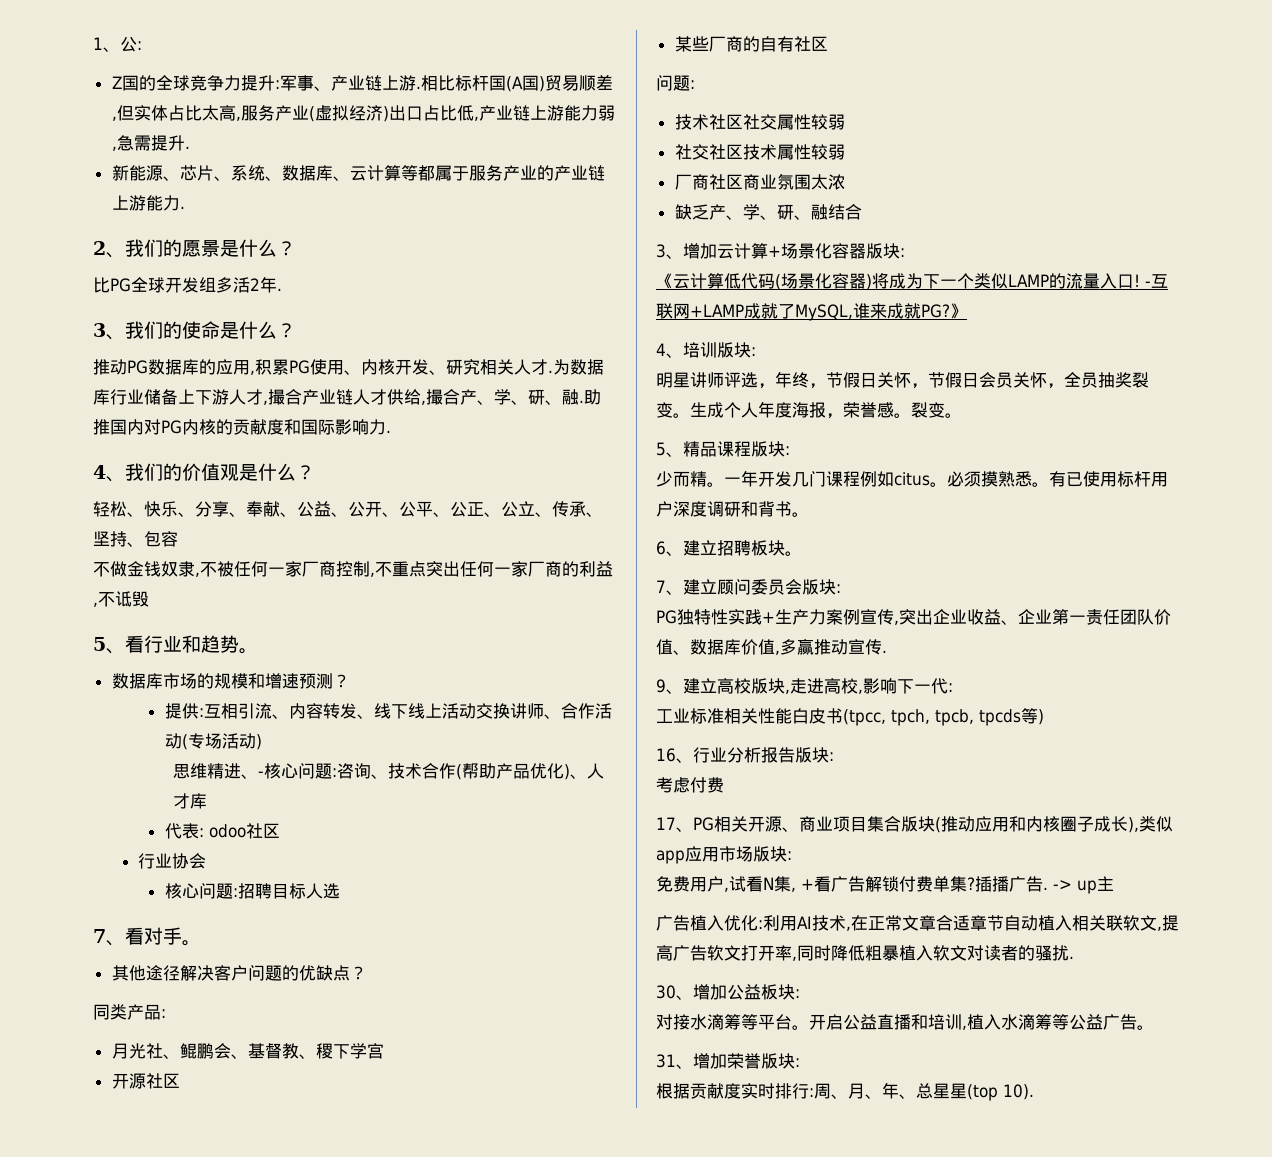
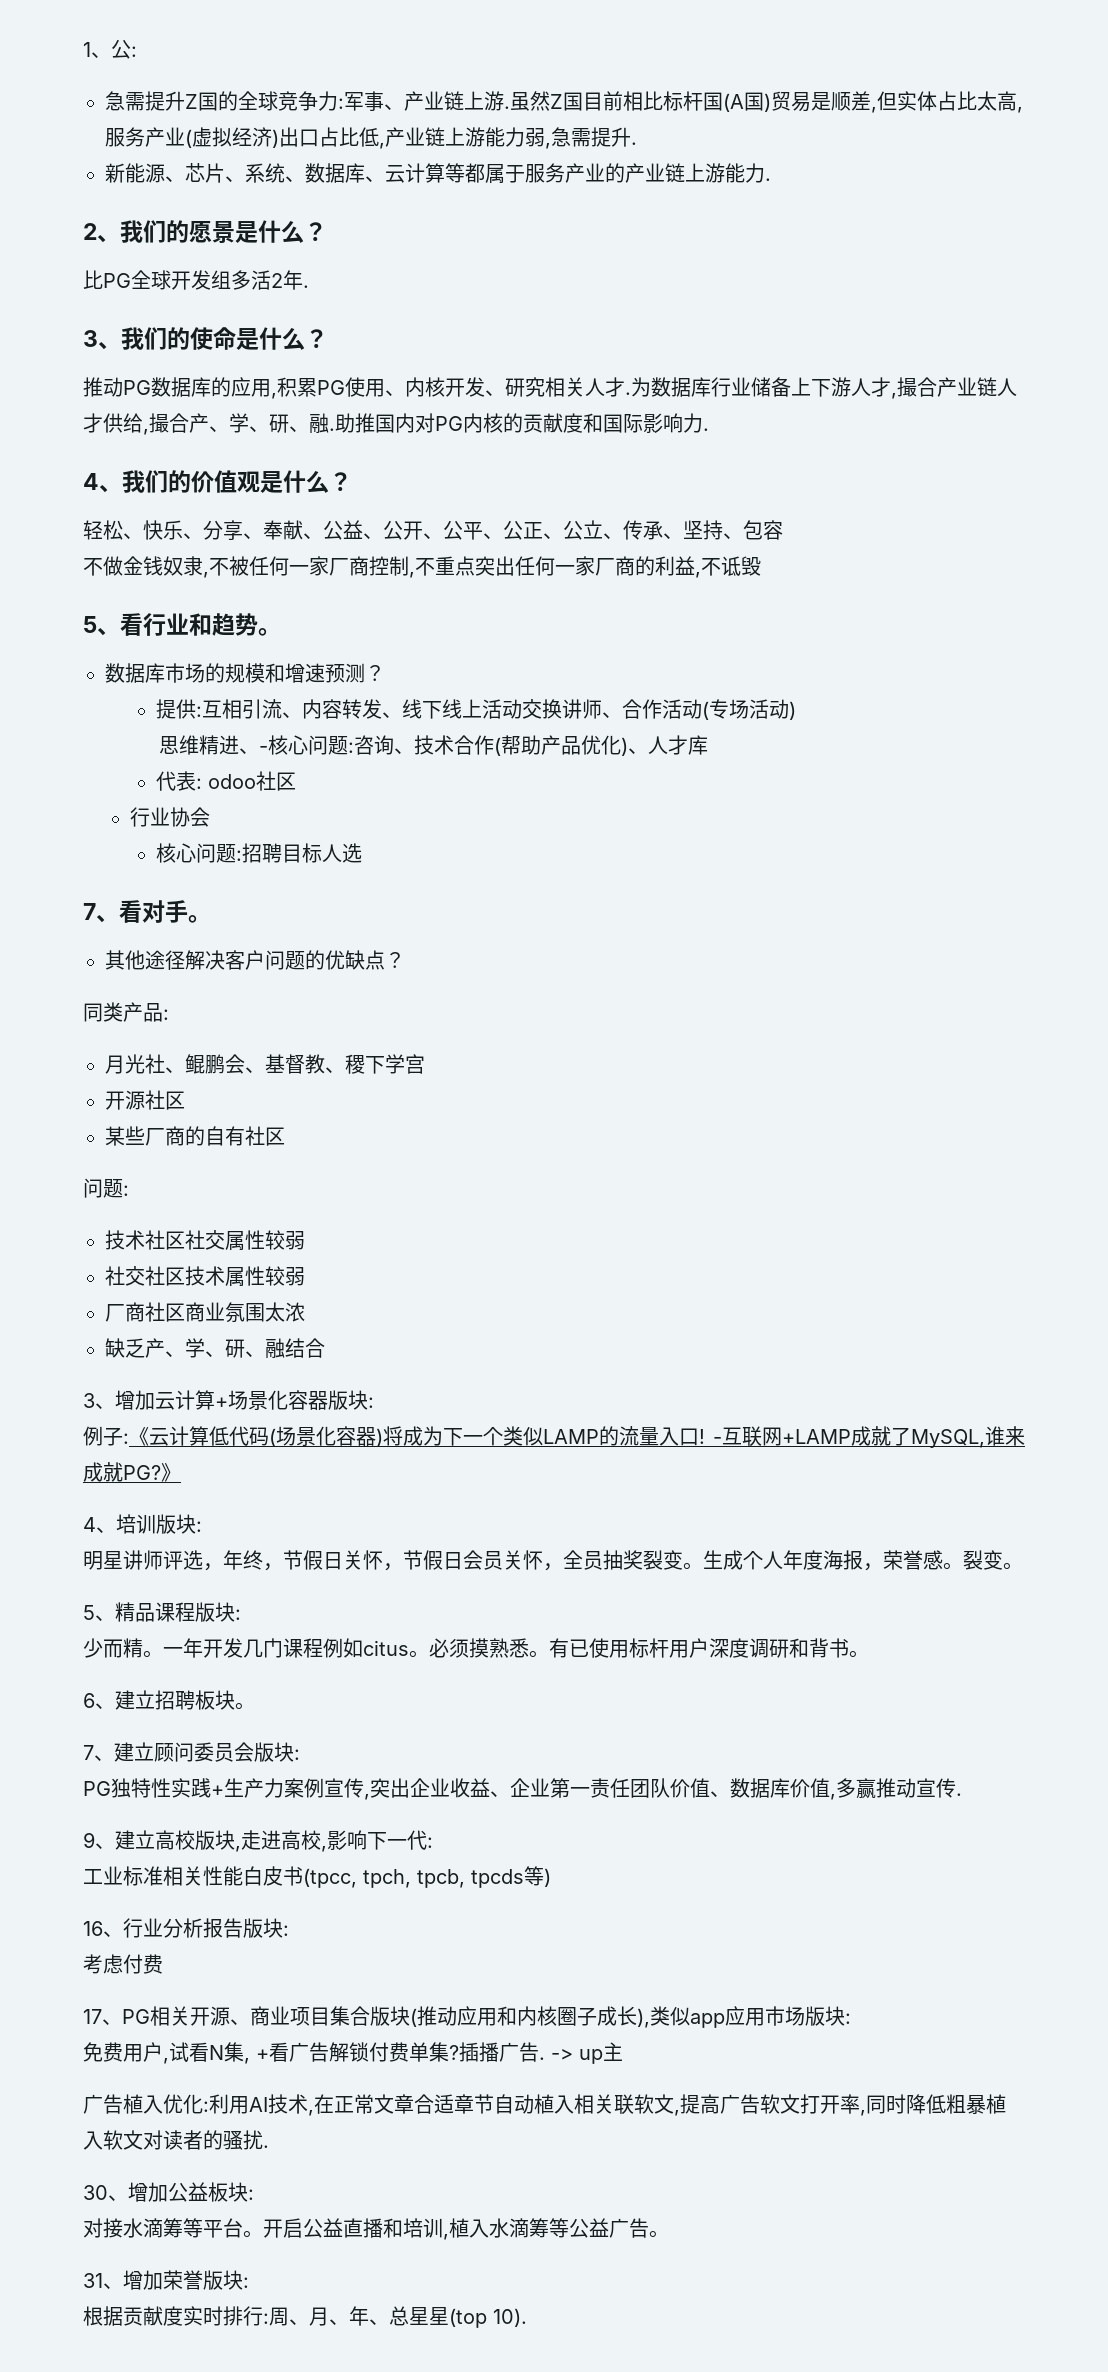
- Z国的全球竞争力提升:军事、产业链上游.
+ 急需提升Z国的全球竞争力:军事、产业链上游.
- 相比标杆国(A国)贸易顺差,但实体占比太高,服务产业(虚拟经济)出口占比低,产业链上游能力弱,急需提升.
+ 虽然Z国目前相比标杆国(A国)贸易是顺差,但实体占比太高,服务产业(虚拟经济)出口占比低,产业链上游能力弱,急需提升.
- 《云计算低代码(场景化容器)将成为下一个类似LAMP的流量入口!
+ 例子:《云计算低代码(场景化容器)将成为下一个类似LAMP的流量入口!

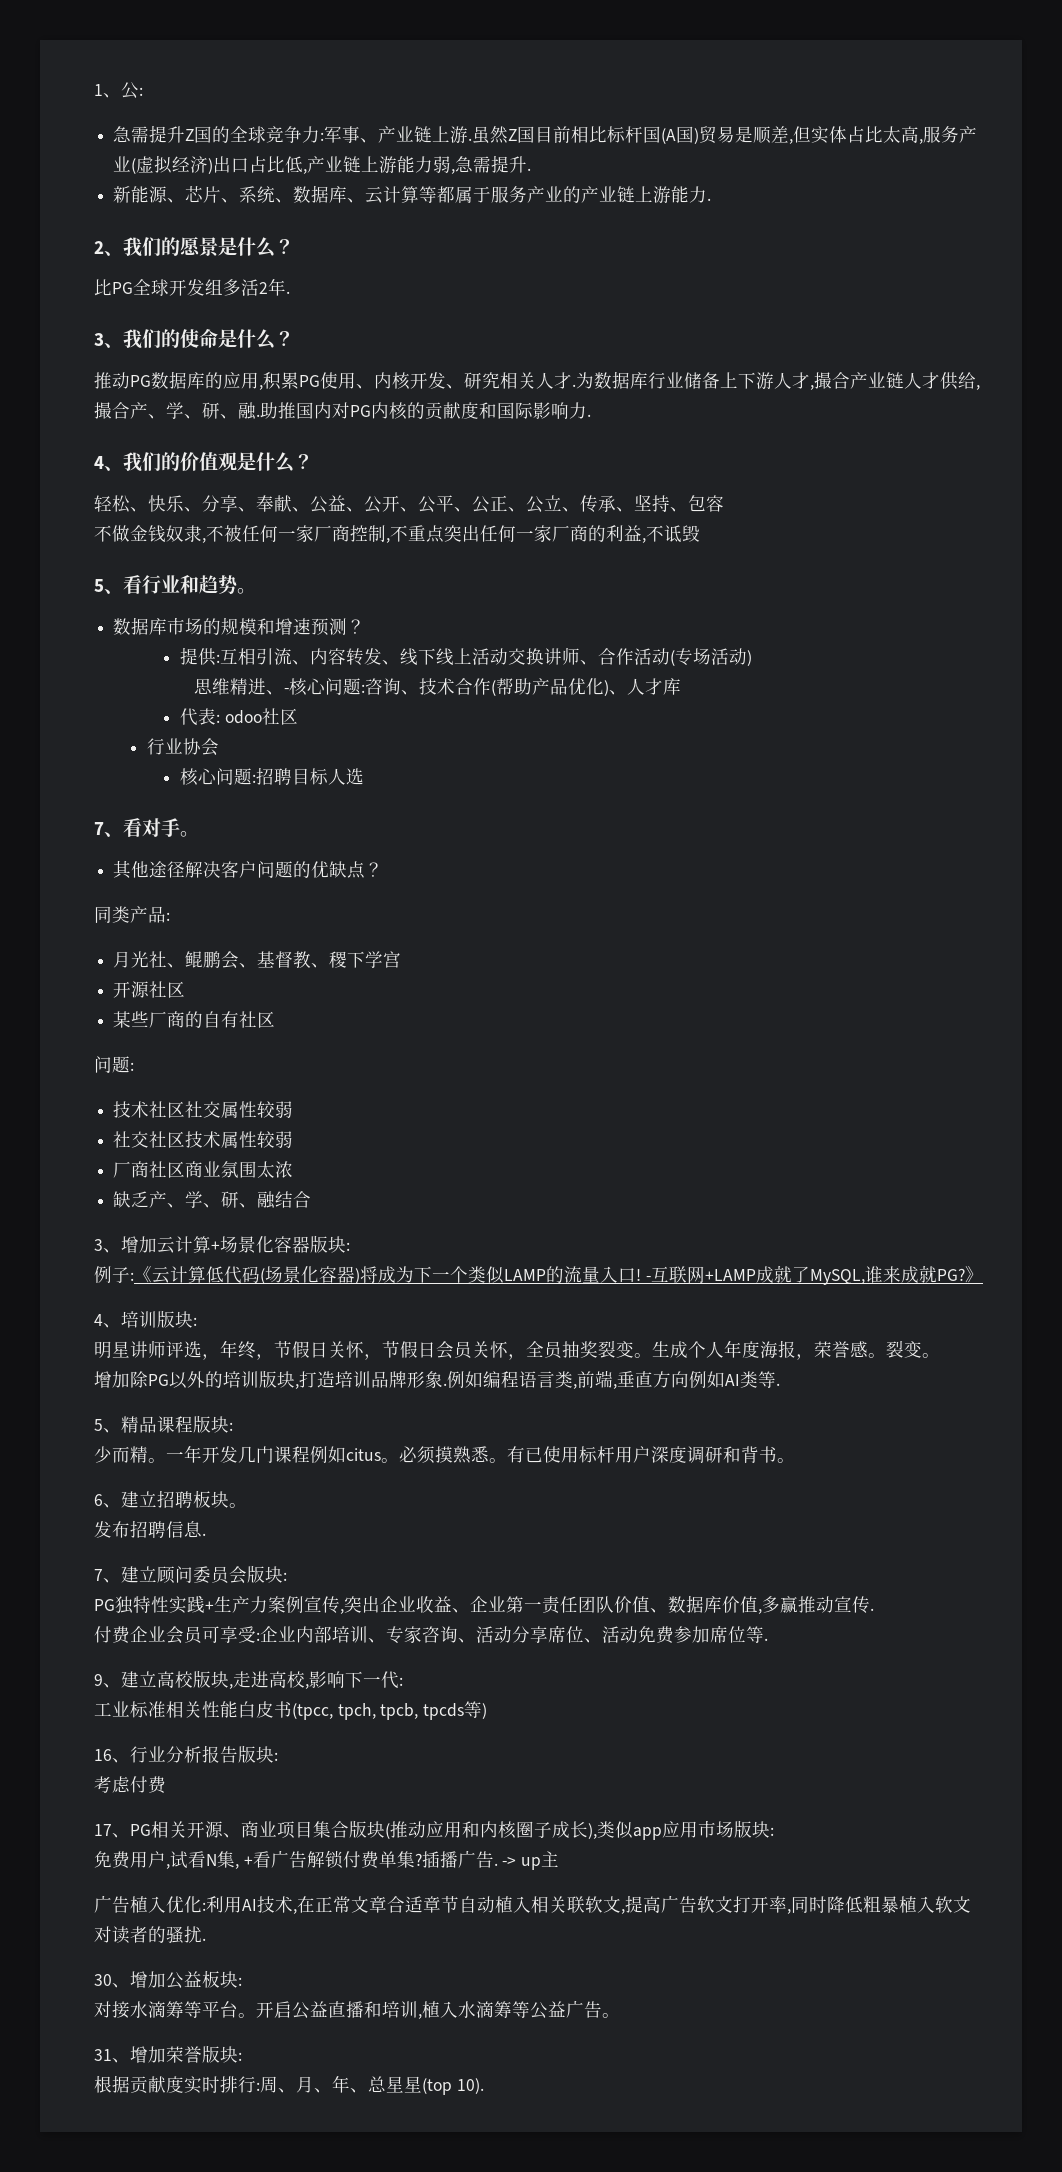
+ 增加除PG以外的培训版块,打造培训品牌形象.例如编程语言类,前端,垂直方向例如AI类等.
+ 发布招聘信息.
+ 付费企业会员可享受:企业内部培训、专家咨询、活动分享席位、活动免费参加席位等.

